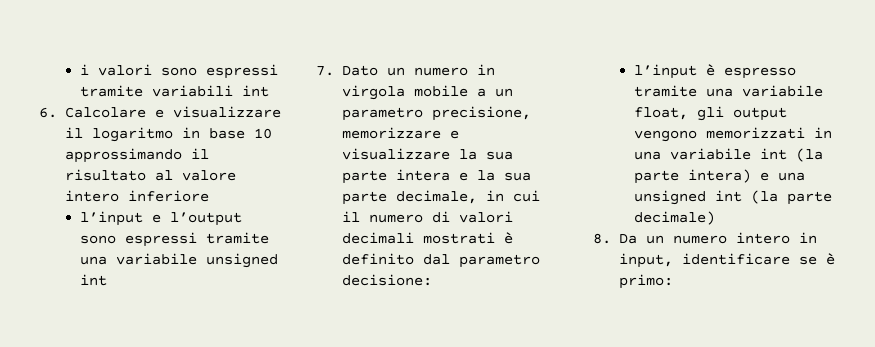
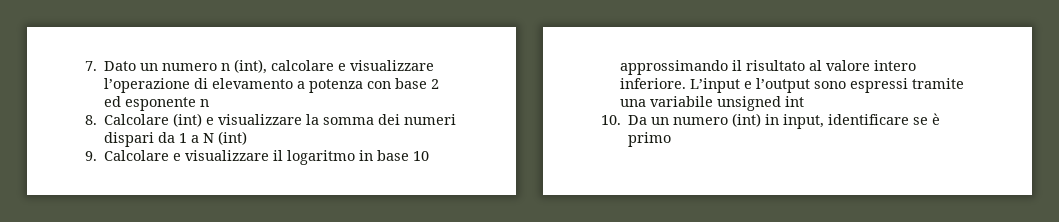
- i valori sono espressi tramite variabili int
- 6. Calcolare e visualizzare il logaritmo in base 10 approssimando il risultato al valore intero inferiore
- l’input e l’output sono espressi tramite una variabile unsigned int
+ 7. Dato un numero n (int), calcolare e visualizzare l’operazione di elevamento a potenza con base 2 ed esponente n
+ 8. Calcolare (int) e visualizzare la somma dei numeri dispari da 1 a N (int)
+ 9. Calcolare e visualizzare il logaritmo in base 10 approssimando il risultato al valore intero inferiore. L’input e l’output sono espressi tramite una variabile unsigned int
- 7. Dato un numero in virgola mobile a un parametro precisione, memorizzare e visualizzare la sua parte intera e la sua parte decimale, in cui il numero di valori decimali mostrati è definito dal parametro decisione:
- l’input è espresso tramite una variabile float, gli output vengono memorizzati in una variabile int (la parte intera) e una unsigned int (la parte decimale)
- 8. Da un numero intero in input, identificare se è primo:
+ 10. Da un numero (int) in input, identificare se è primo

